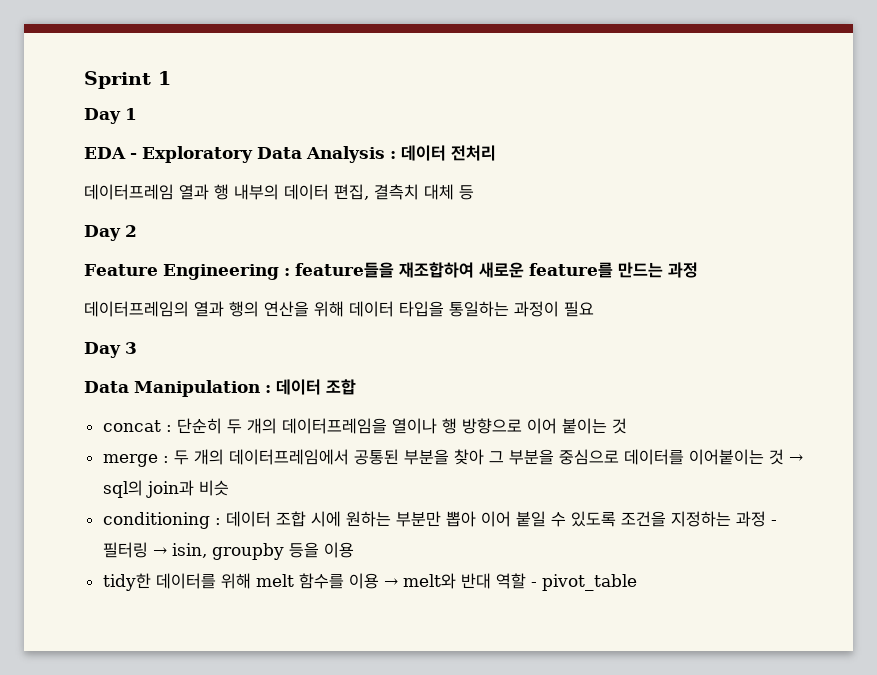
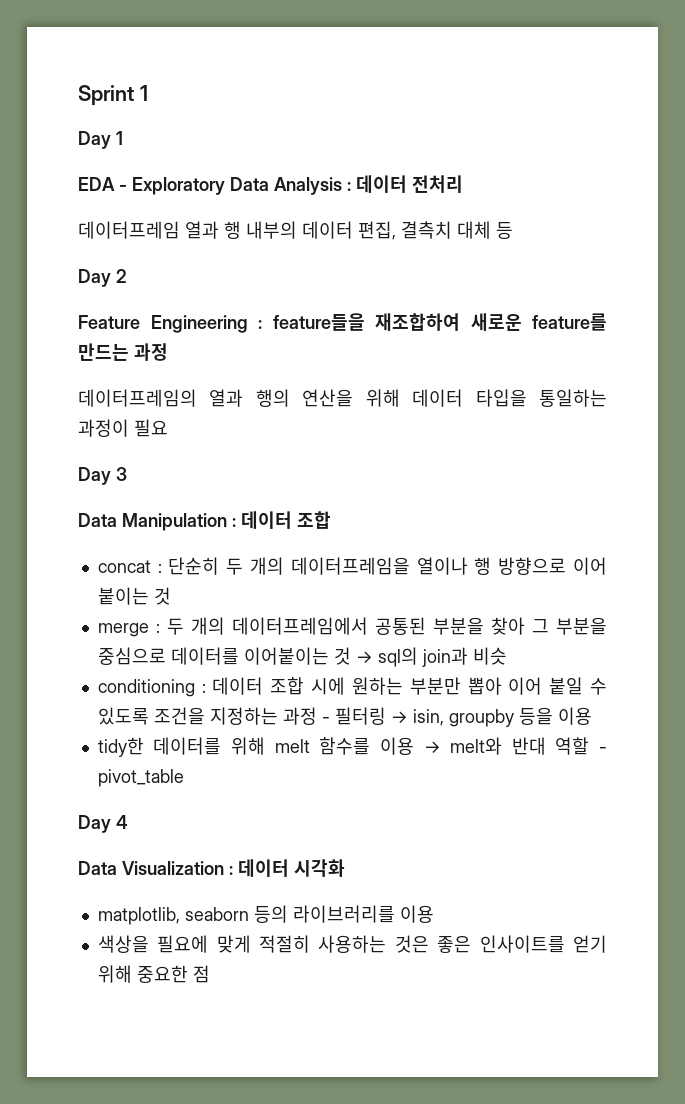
+ Day 4
+ Data Visualization : 데이터 시각화
+ matplotlib, seaborn 등의 라이브러리를 이용
+ 색상을 필요에 맞게 적절히 사용하는 것은 좋은 인사이트를 얻기 위해 중요한 점

